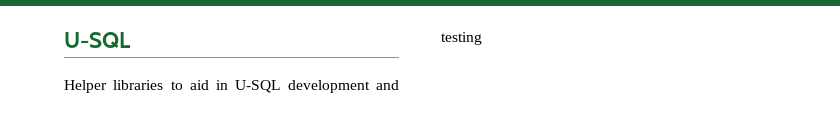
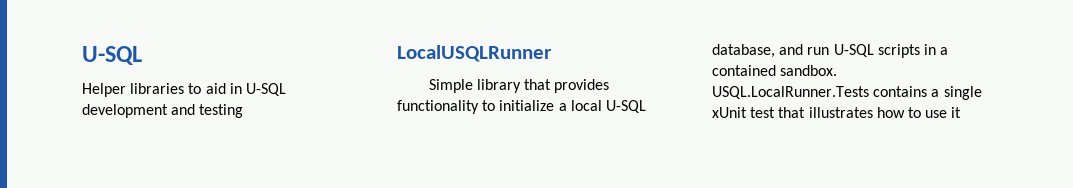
+ LocalUSQLRunner
+ Simple library that provides functionality to initialize a local U-SQL database, and run U-SQL scripts in a contained sandbox. USQL.LocalRunner.Tests contains a single xUnit test that illustrates how to use it

